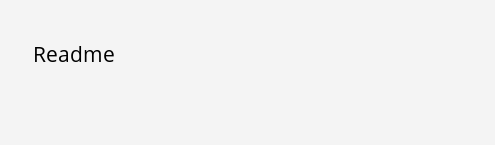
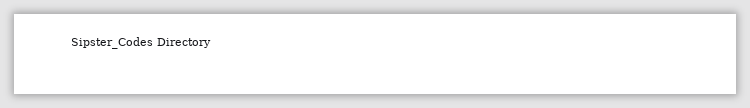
- Readme
+ Sipster_Codes Directory

